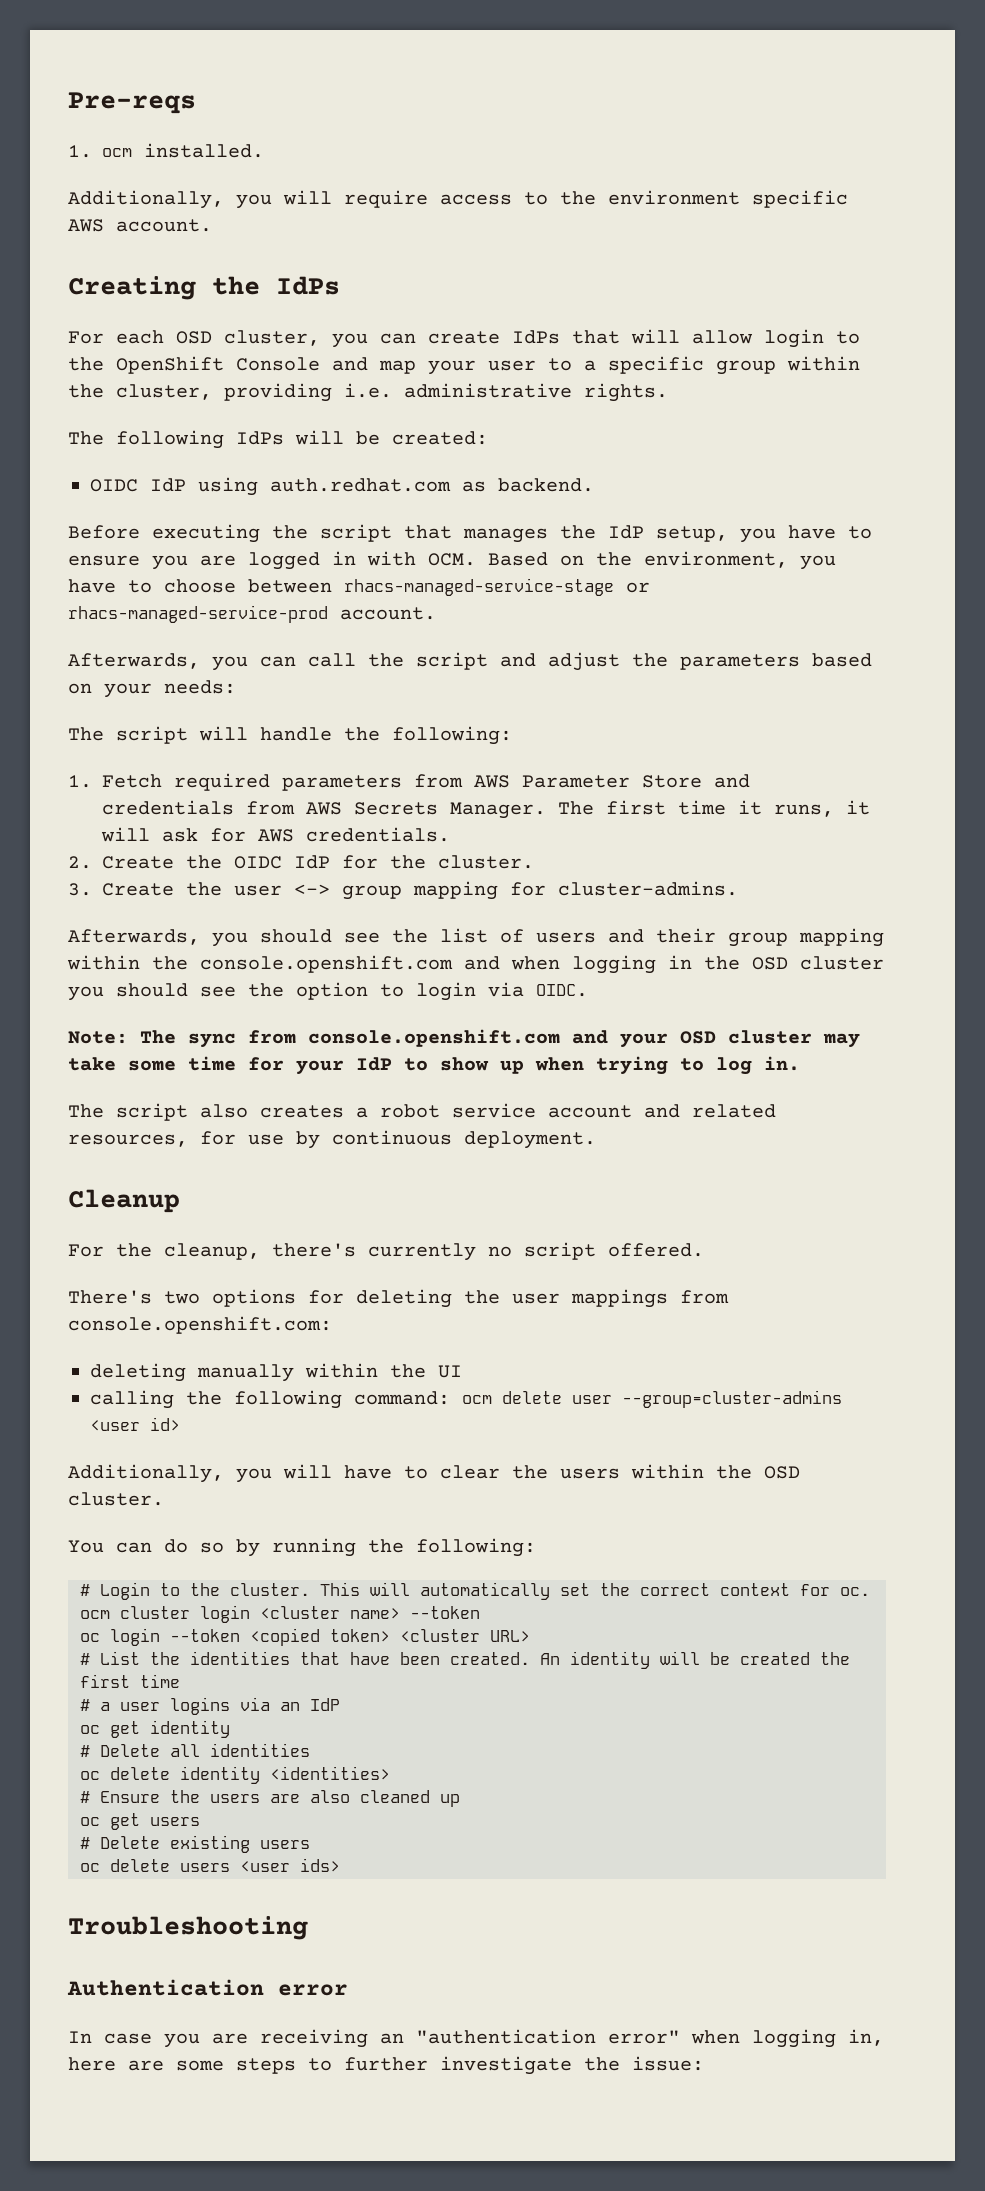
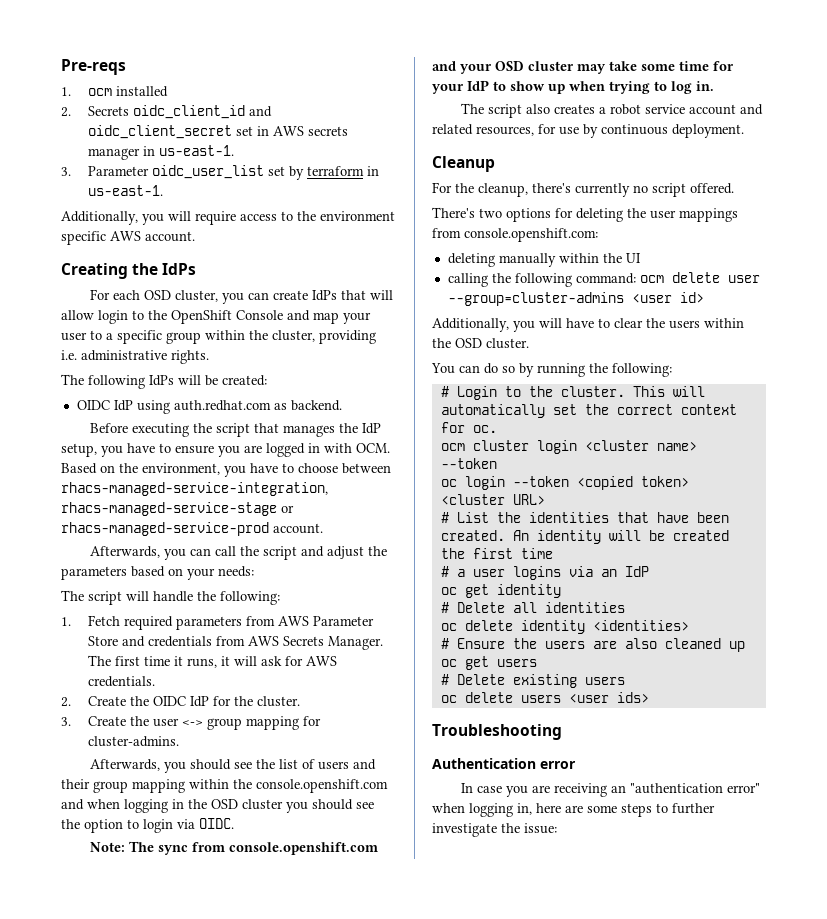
- 1. ocm installed.
+ 1. ocm installed
+ 2. Secrets oidc_client_id and oidc_client_secret set in AWS secrets manager in us-east-1.
+ 3. Parameter oidc_user_list set by terraform in us-east-1.
- Before executing the script that manages the IdP setup, you have to ensure you are logged in with OCM. Based on the environment, you have to choose between rhacs-managed-service-stage or rhacs-managed-service-prod account.
+ Before executing the script that manages the IdP setup, you have to ensure you are logged in with OCM. Based on the environment, you have to choose between rhacs-managed-service-integration, rhacs-managed-service-stage or rhacs-managed-service-prod account.

